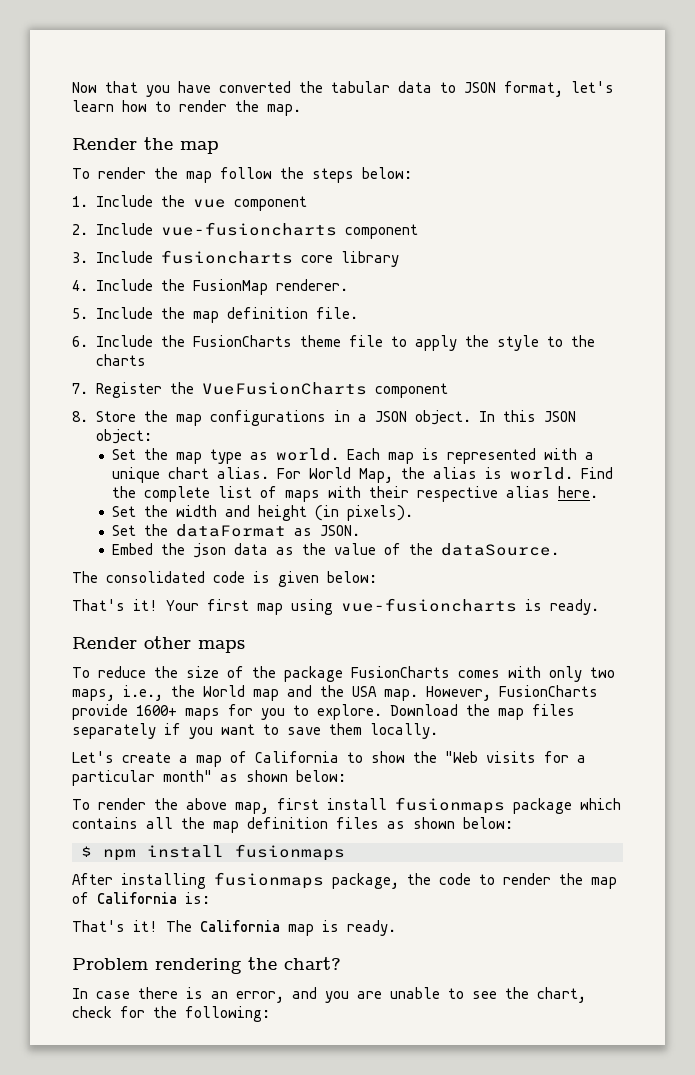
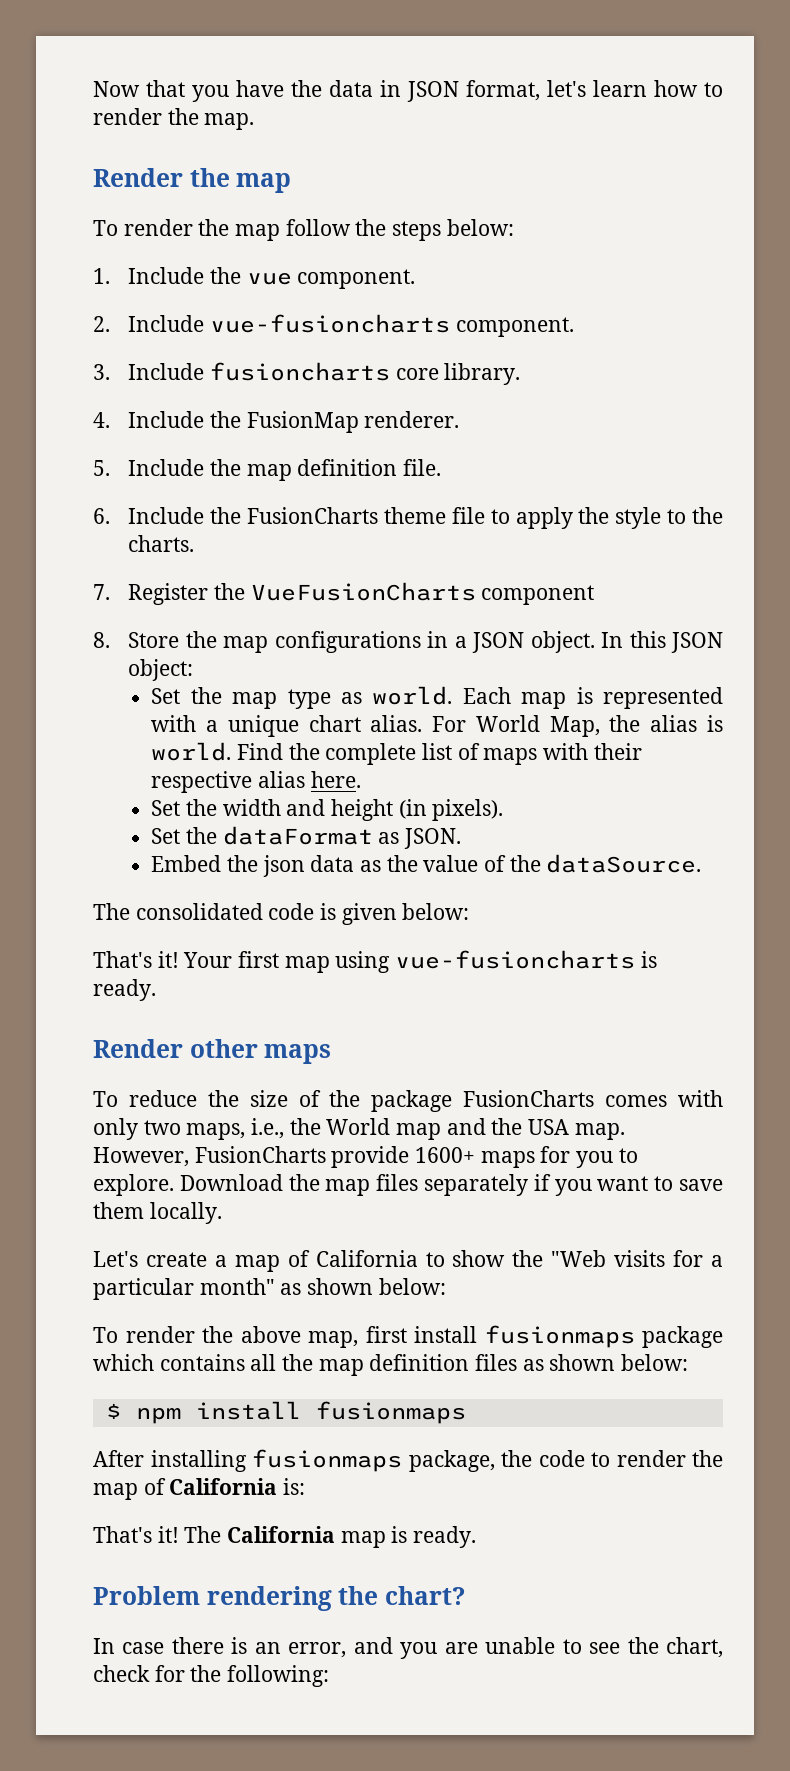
- Now that you have converted the tabular data to JSON format, let's learn how to render the map.
+ Now that you have the data in JSON format, let's learn how to render the map.
- 1. Include the vue component
+ 1. Include the vue component.
- 2. Include vue-fusioncharts component
+ 2. Include vue-fusioncharts component.
- 3. Include fusioncharts core library
+ 3. Include fusioncharts core library.
- 6. Include the FusionCharts theme file to apply the style to the charts
+ 6. Include the FusionCharts theme file to apply the style to the charts.

